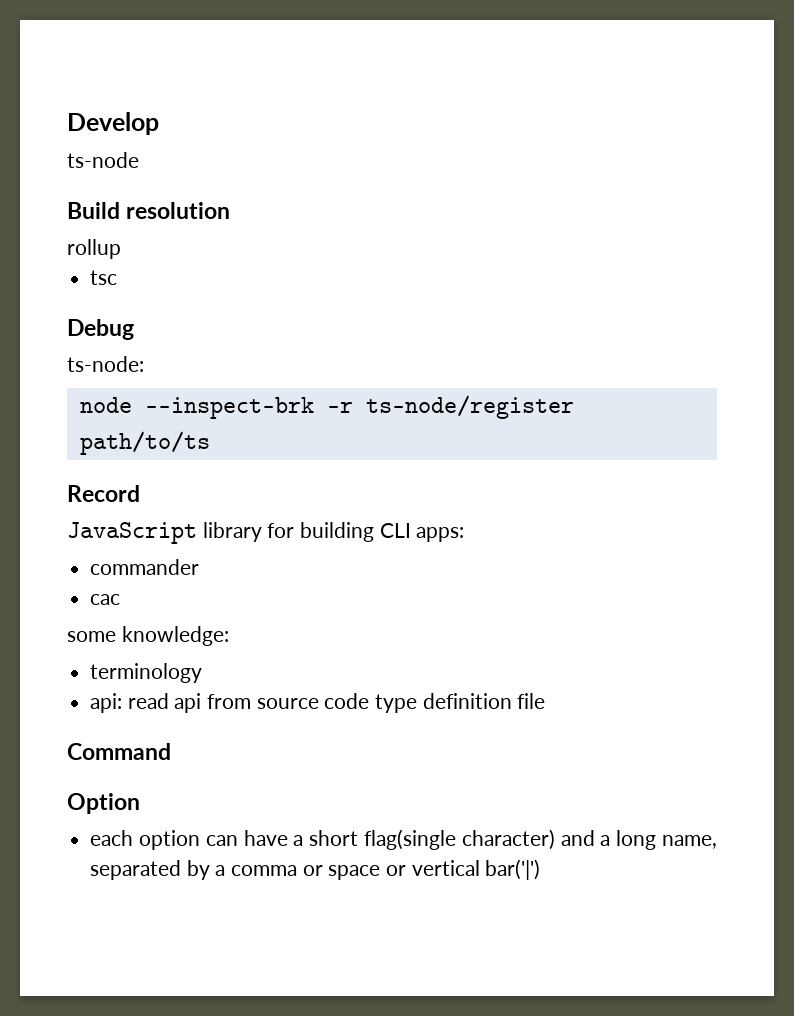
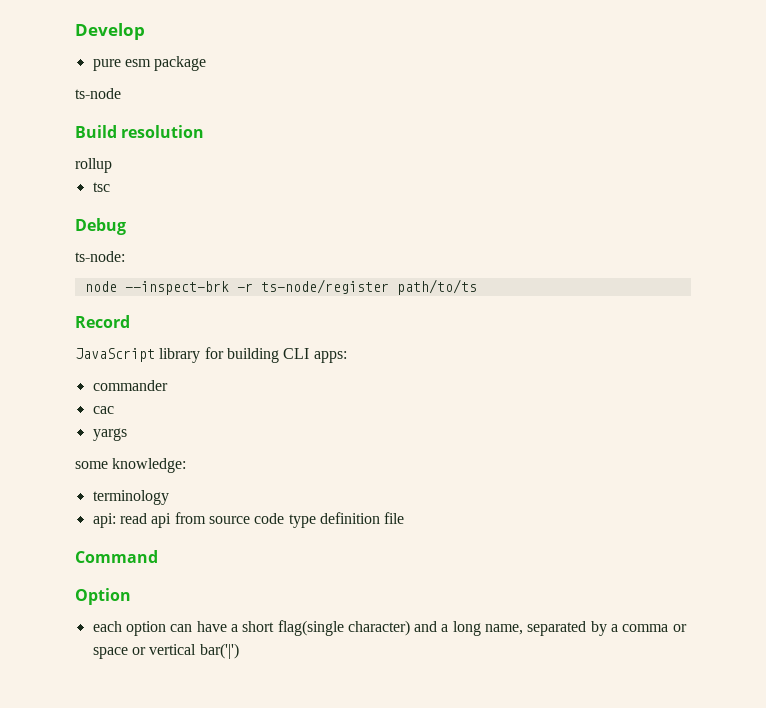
+ pure esm package
+ yargs

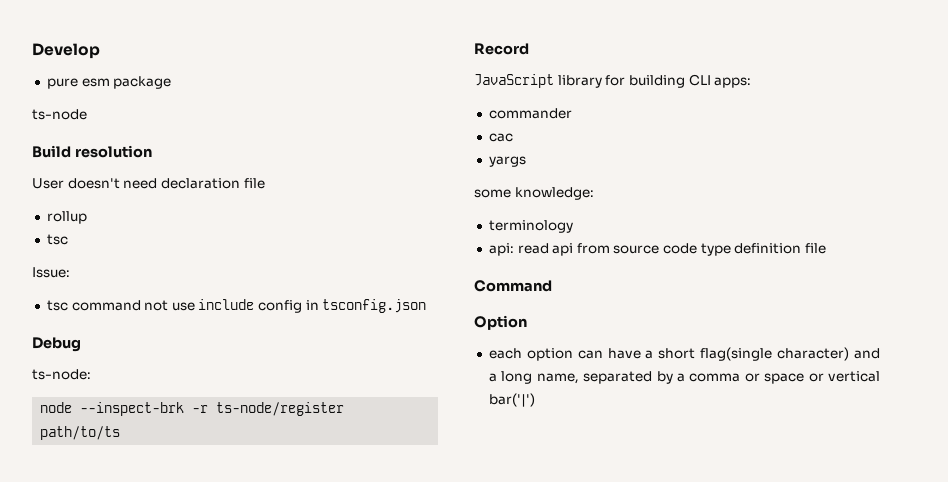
+ User doesn't need declaration file
  rollup
  tsc
+ Issue:
+ tsc command not use include config in tsconfig.json

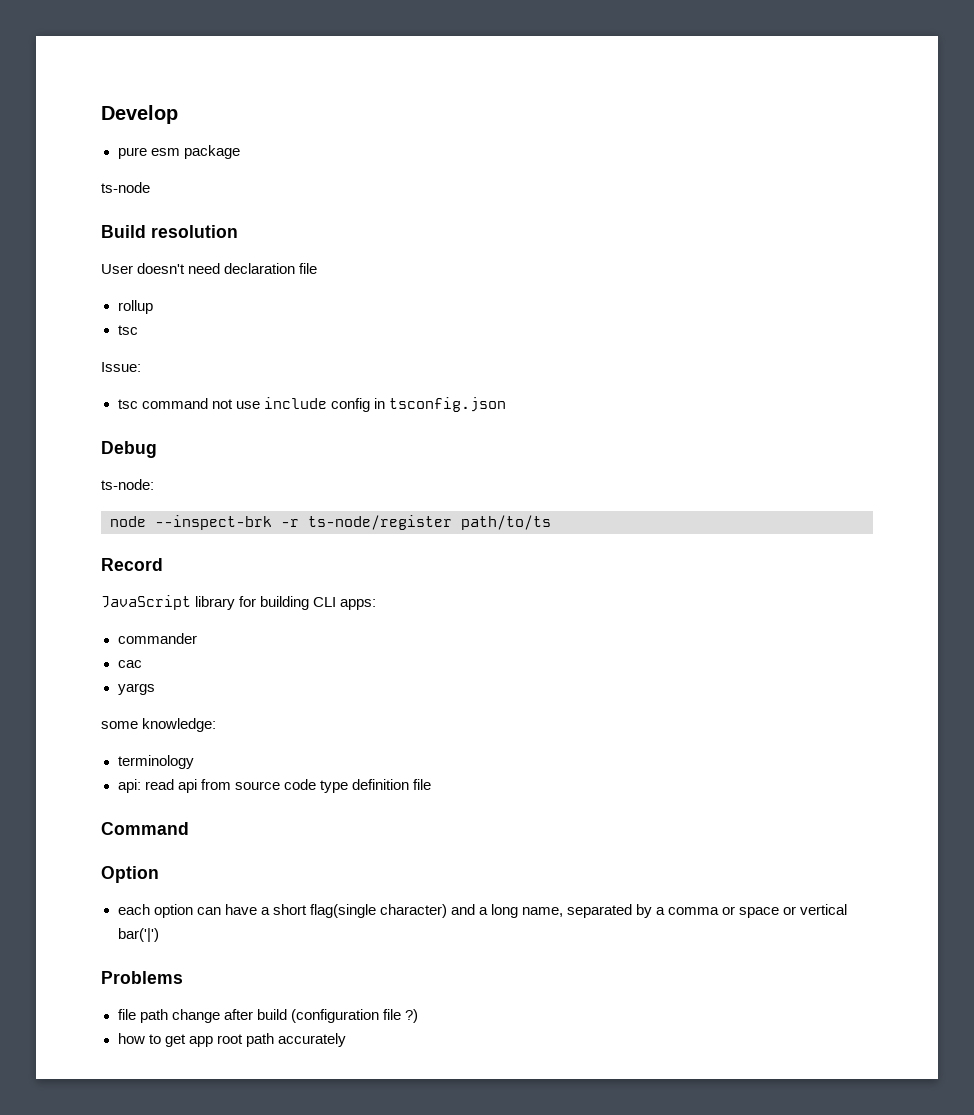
+ Problems
+ file path change after build (configuration file ?)
+ how to get app root path accurately

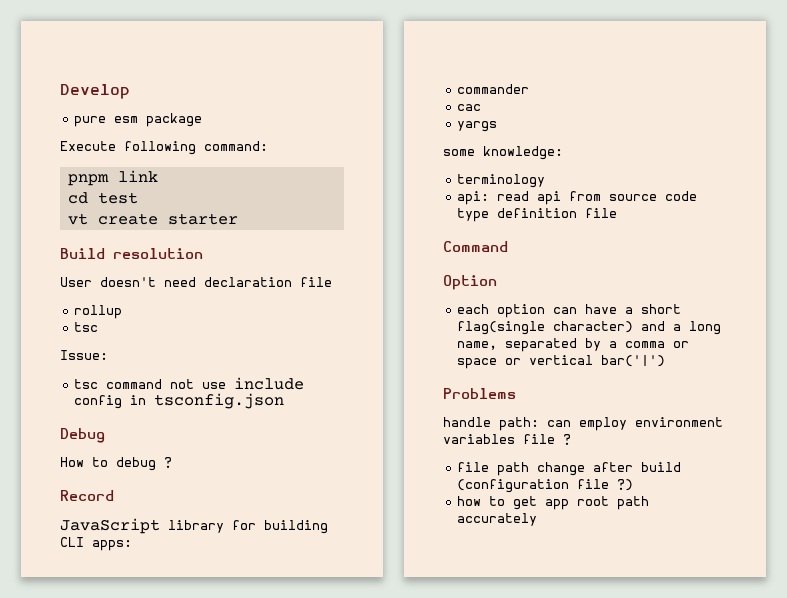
- ts-node
+ Execute following command:
+ pnpm link
+ cd test
+ vt create starter
- ts-node:
- node --inspect-brk -r ts-node/register path/to/ts
+ How to debug ?
+ handle path: can employ environment variables file ?

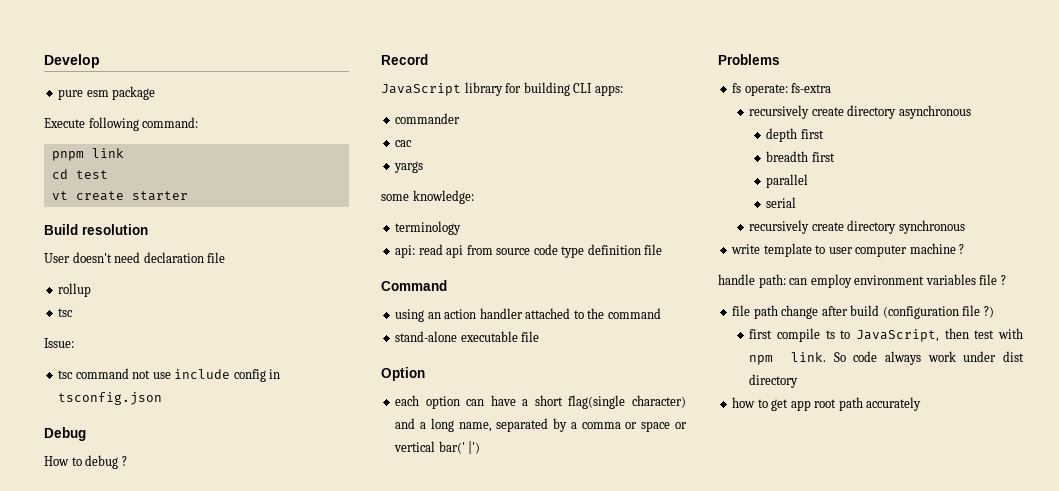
+ using an action handler attached to the command
+ stand-alone executable file
- each option can have a short flag(single character) and a long name, separated by a comma or space or vertical bar('|')
+ each option can have a short flag(single character) and a long name, separated by a comma or space or vertical bar(' |')
+ fs operate: fs-extra
+ recursively create directory asynchronous
+ depth first
+ breadth first
+ parallel
+ serial
+ recursively create directory synchronous
+ write template to user computer machine ?
+ first compile ts to JavaScript, then test with npm link. So code always work under dist directory

